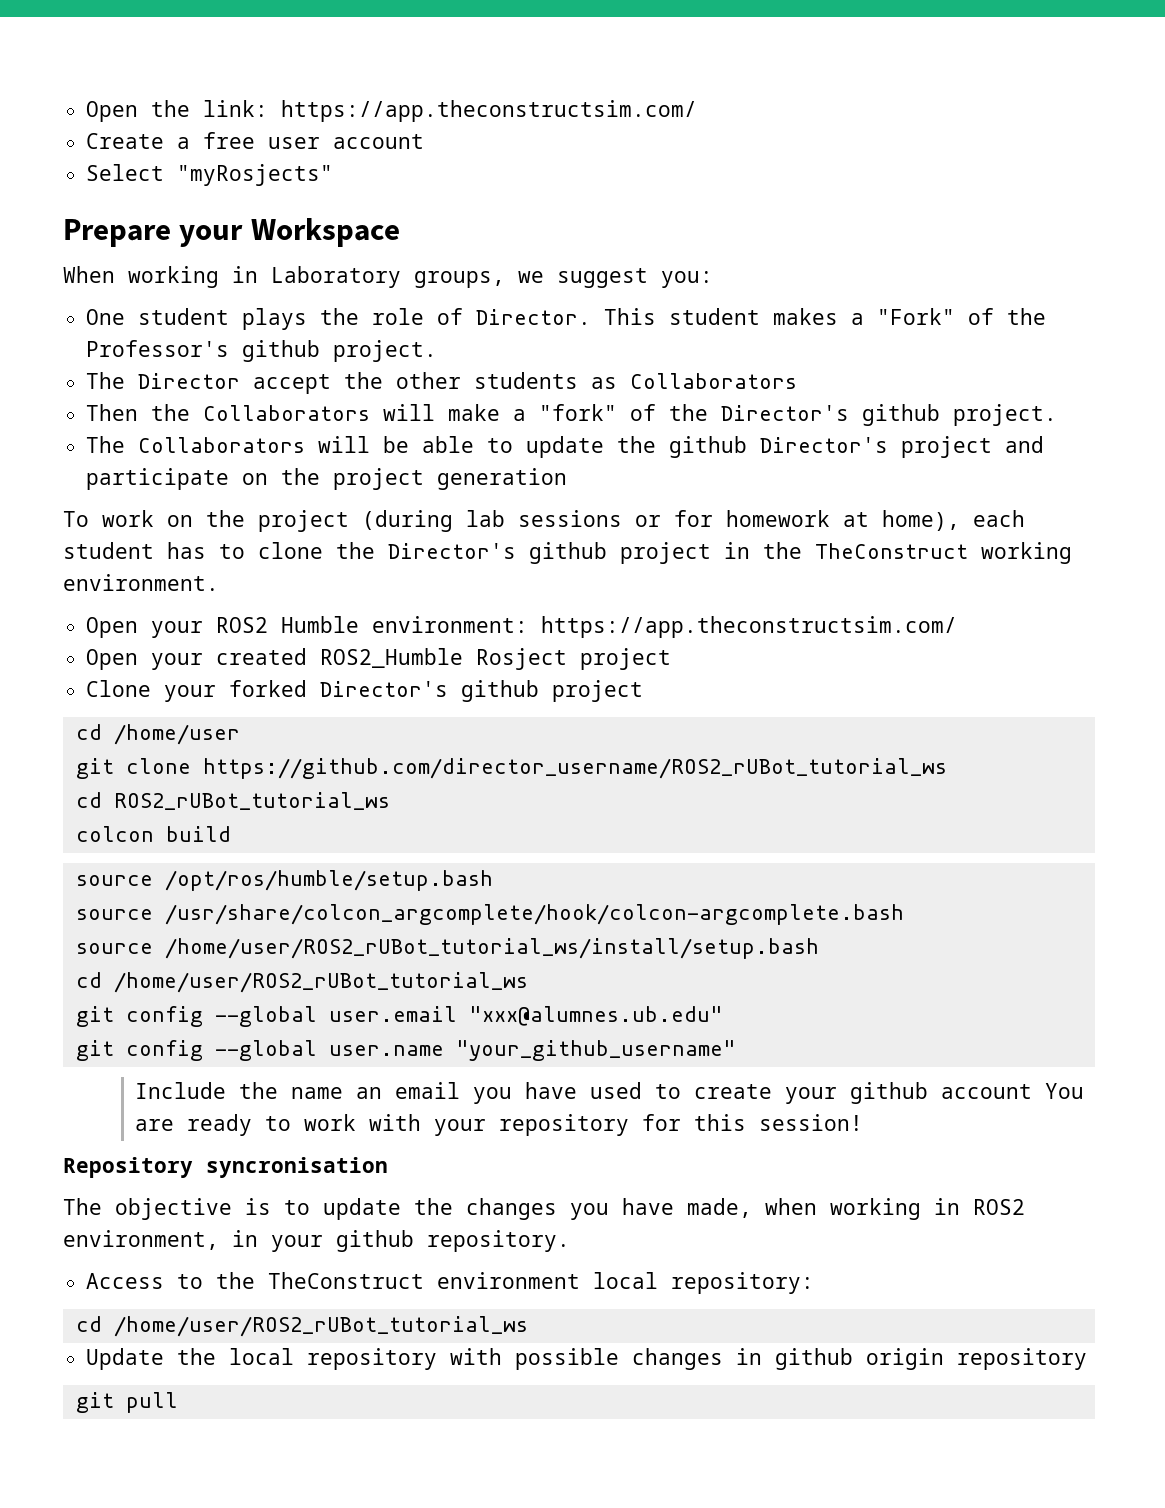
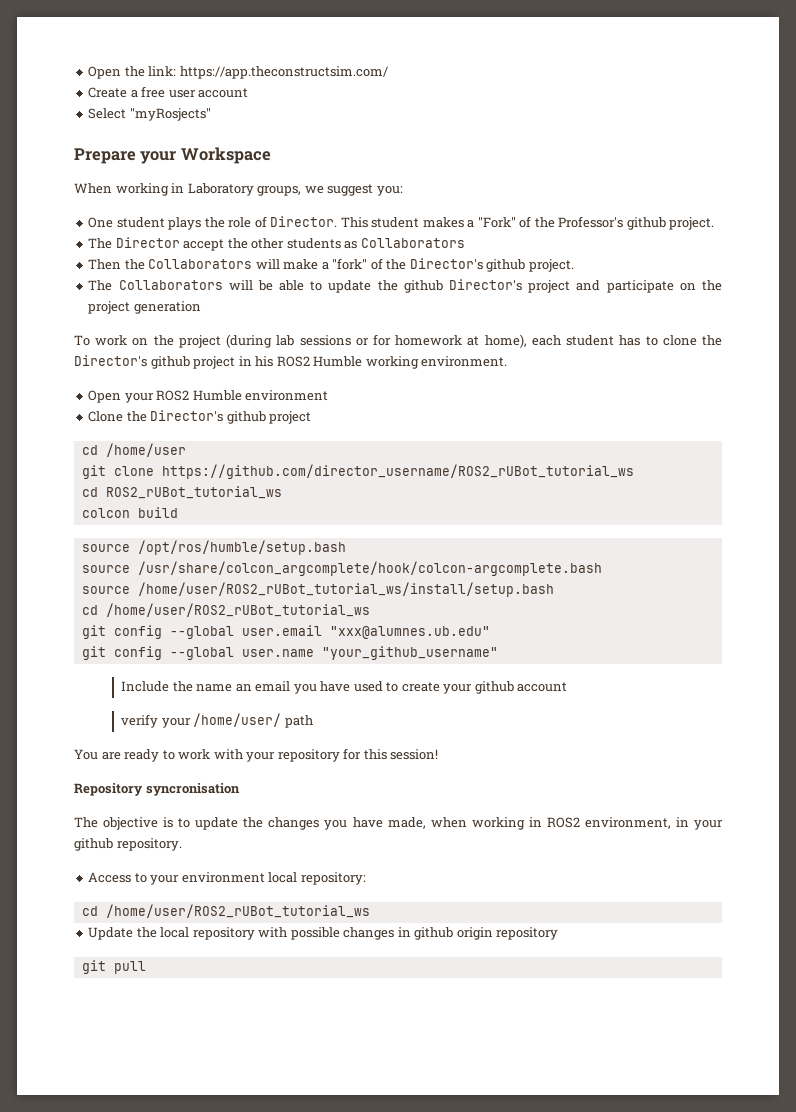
- To work on the project (during lab sessions or for homework at home), each student has to clone the Director's github project in the TheConstruct working environment.
+ To work on the project (during lab sessions or for homework at home), each student has to clone the Director's github project in his ROS2 Humble working environment.
- Open your ROS2 Humble environment: https://app.theconstructsim.com/
- Open your created ROS2_Humble Rosject project
+ Open your ROS2 Humble environment
- Clone your forked Director's github project
+ Clone the Director's github project
- Include the name an email you have used to create your github account You are ready to work with your repository for this session!
+ Include the name an email you have used to create your github account
+ verify your /home/user/ path
+ You are ready to work with your repository for this session!
- Access to the TheConstruct environment local repository:
+ Access to your environment local repository:

